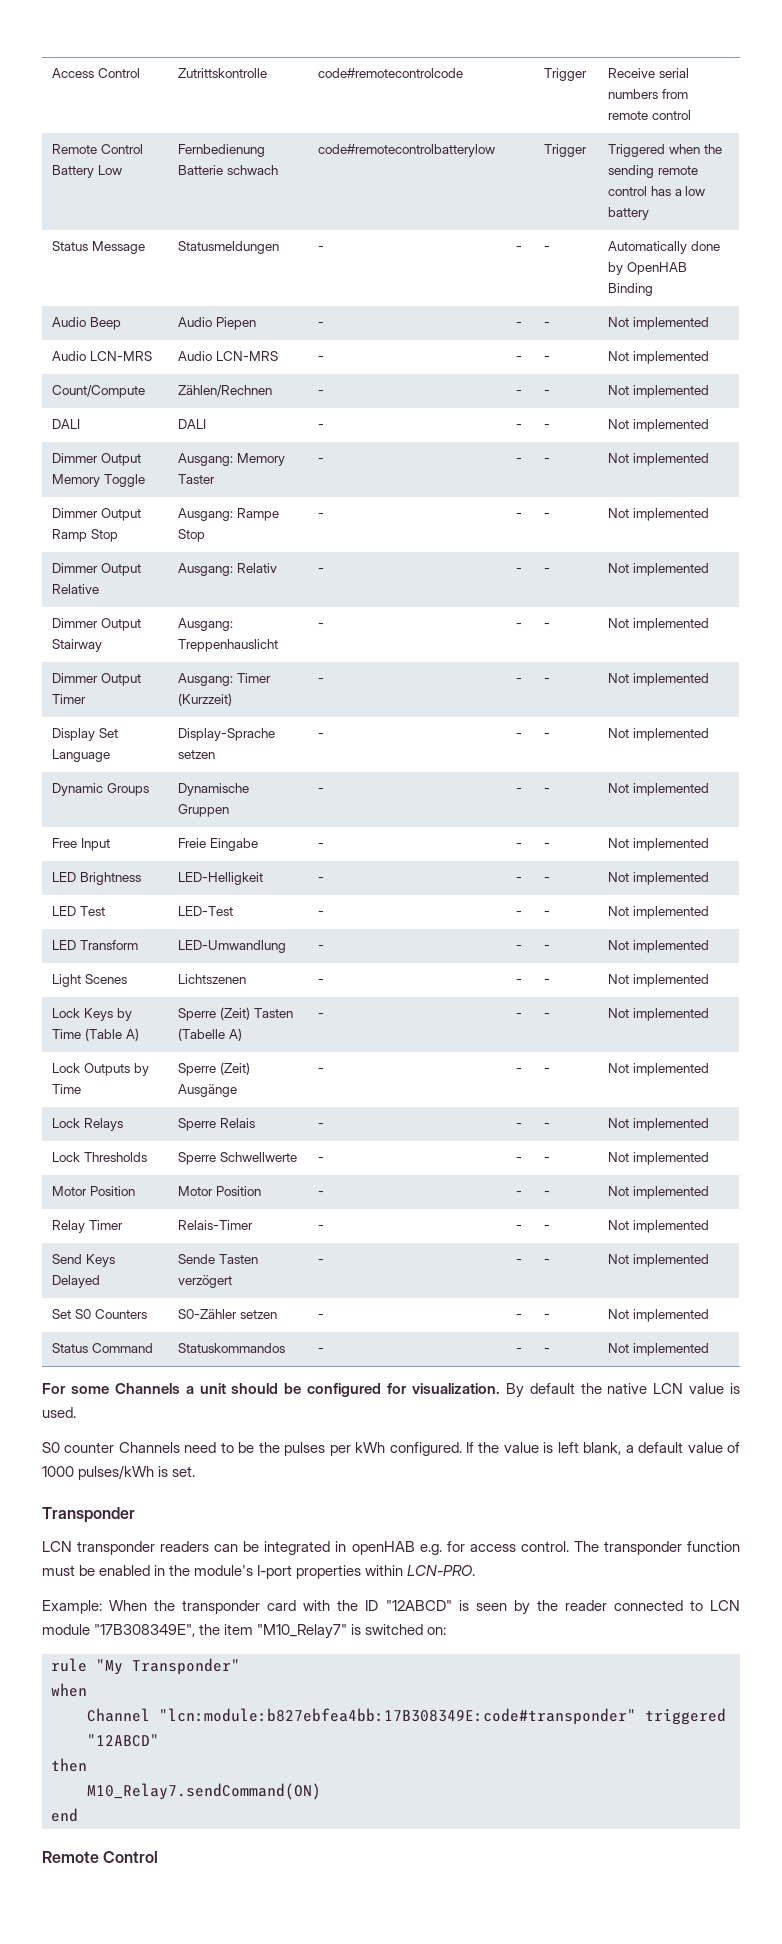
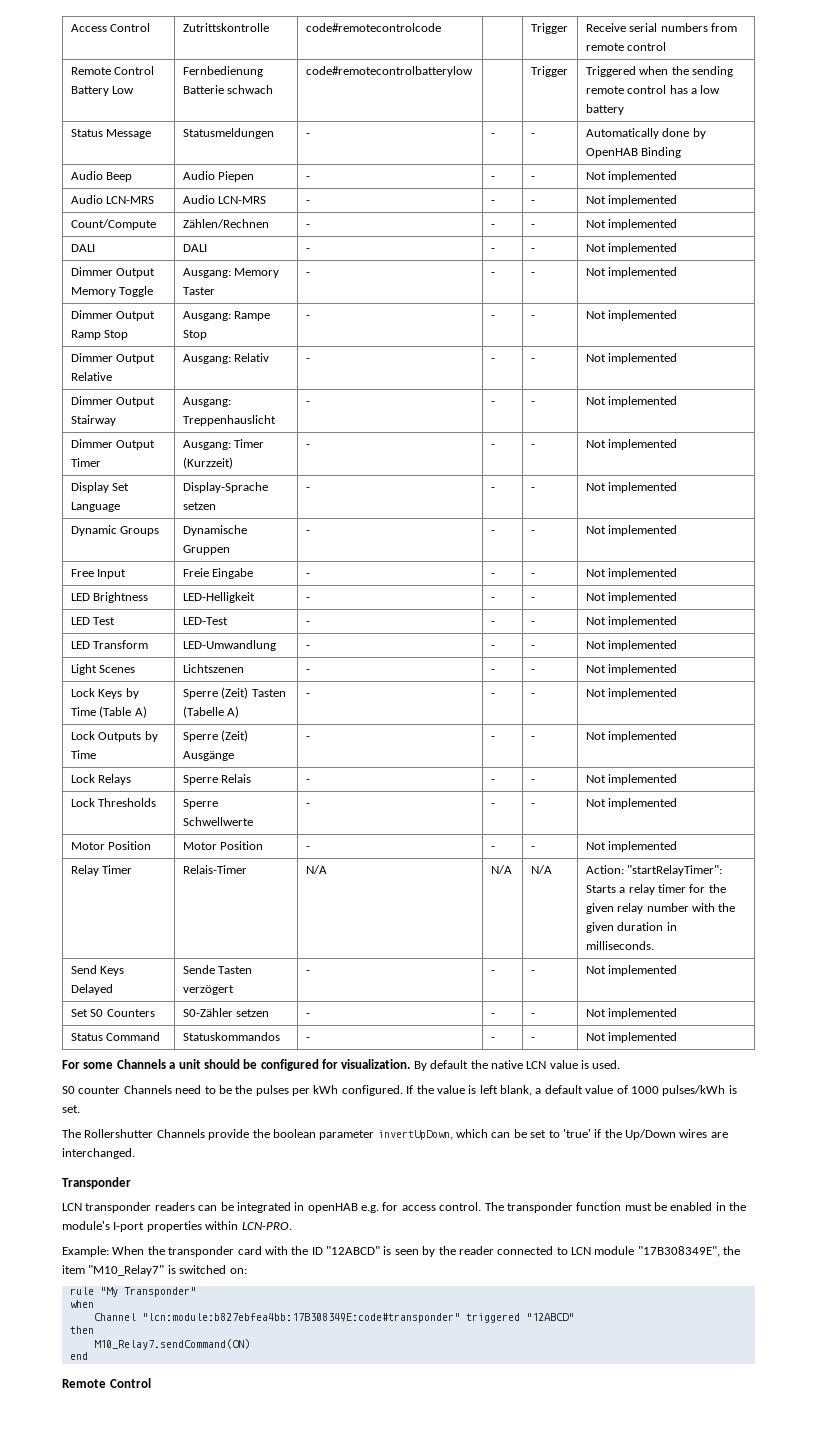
- Relay Timer | Relais-Timer | - | - | - | Not implemented
+ Relay Timer | Relais-Timer | N/A | N/A | N/A | Action: "startRelayTimer": Starts a relay timer for the given relay number with the given duration in milliseconds.
+ The Rollershutter Channels provide the boolean parameter invertUpDown, which can be set to 'true' if the Up/Down wires are interchanged.

